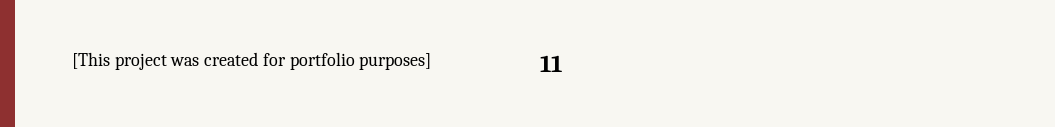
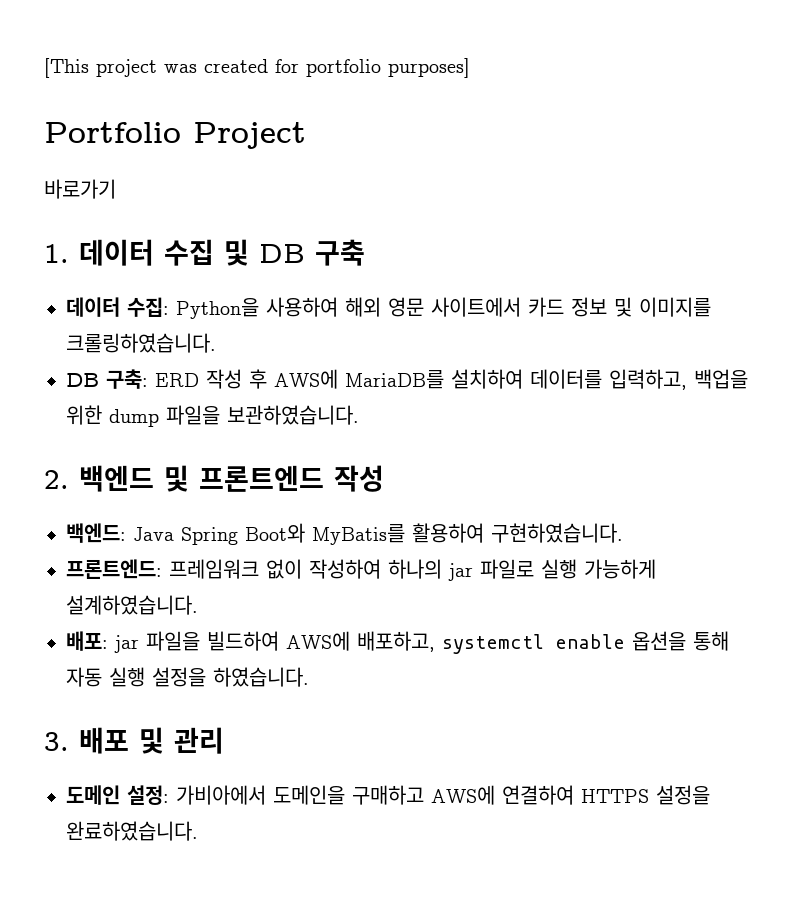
- 11
+ Portfolio Project
+ 바로가기
+ 1. 데이터 수집 및 DB 구축
+ 데이터 수집: Python을 사용하여 해외 영문 사이트에서 카드 정보 및 이미지를 크롤링하였습니다.
+ DB 구축: ERD 작성 후 AWS에 MariaDB를 설치하여 데이터를 입력하고, 백업을 위한 dump 파일을 보관하였습니다.
+ 2. 백엔드 및 프론트엔드 작성
+ 백엔드: Java Spring Boot와 MyBatis를 활용하여 구현하였습니다.
+ 프론트엔드: 프레임워크 없이 작성하여 하나의 jar 파일로 실행 가능하게 설계하였습니다.
+ 배포: jar 파일을 빌드하여 AWS에 배포하고, systemctl enable 옵션을 통해 자동 실행 설정을 하였습니다.
+ 3. 배포 및 관리
+ 도메인 설정: 가비아에서 도메인을 구매하고 AWS에 연결하여 HTTPS 설정을 완료하였습니다.

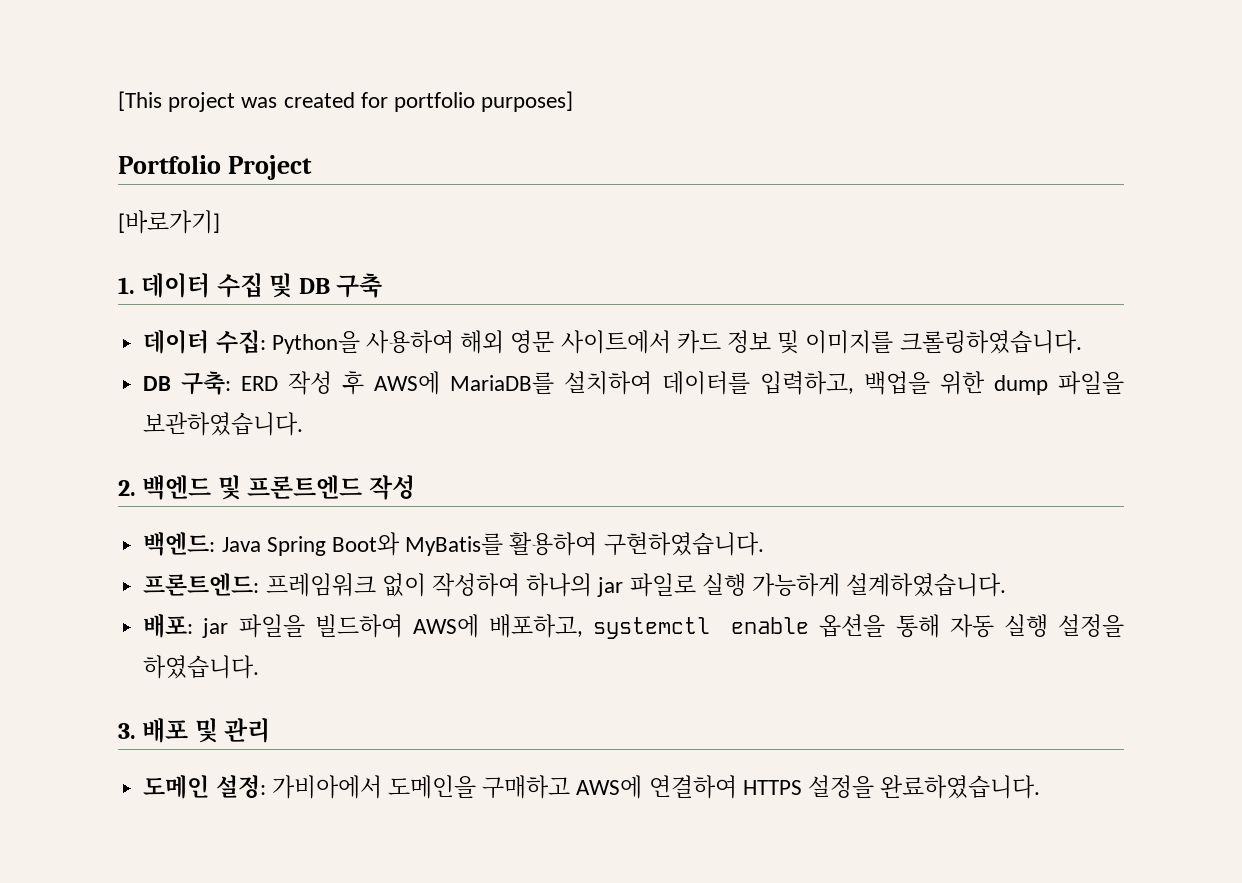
- 바로가기
+ [바로가기]

